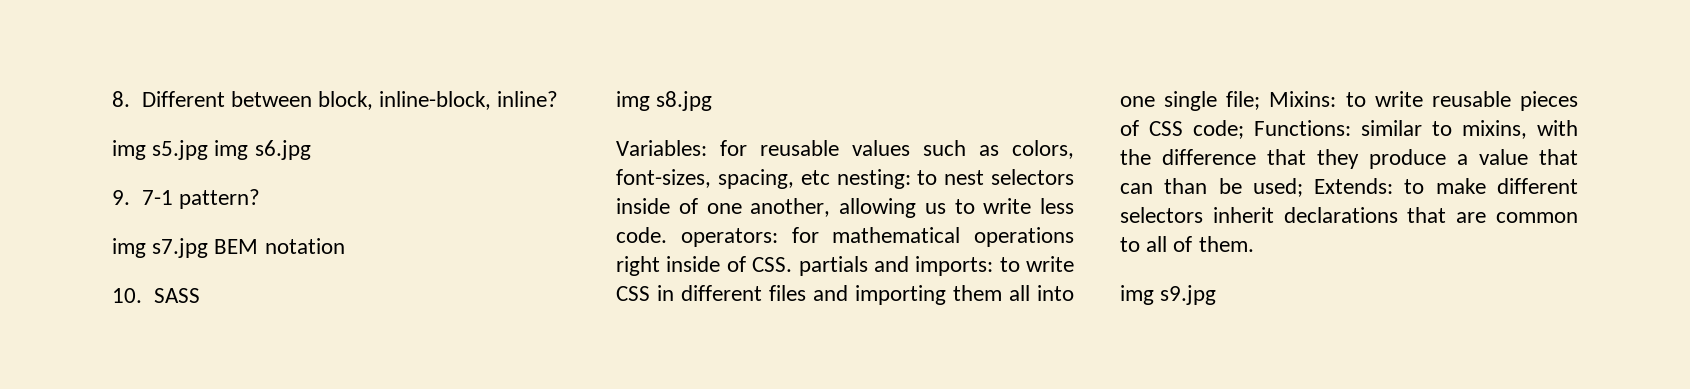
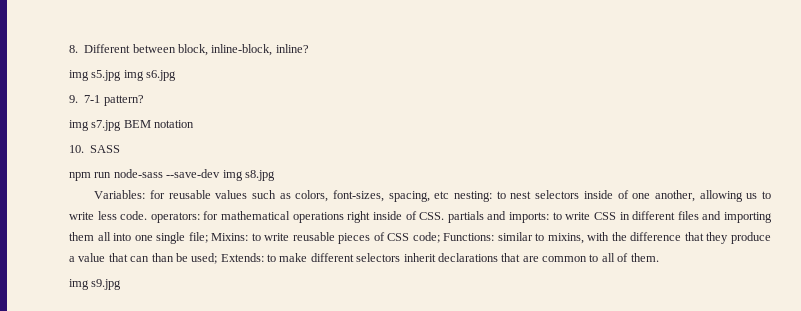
- img s8.jpg
+ npm run node-sass --save-dev img s8.jpg

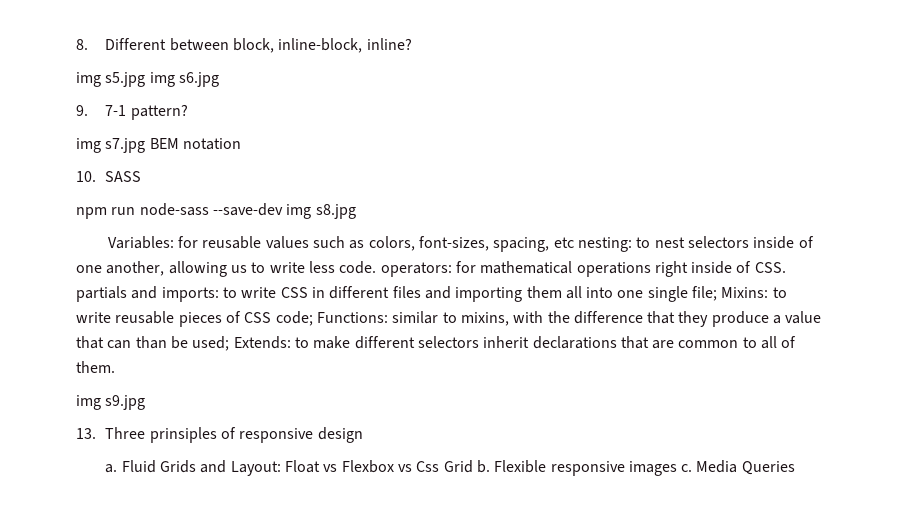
+ 13. Three prinsiples of responsive design
+ a. Fluid Grids and Layout: Float vs Flexbox vs Css Grid b. Flexible responsive images c. Media Queries

